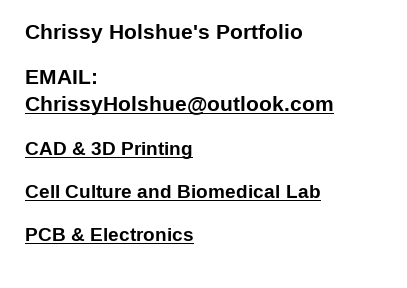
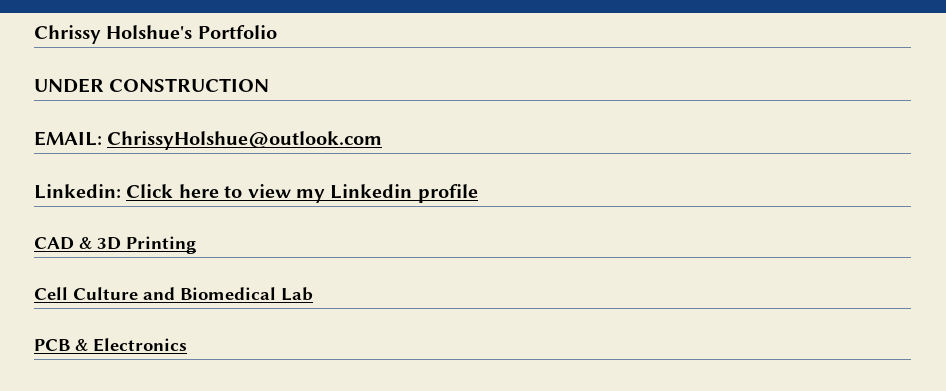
+ UNDER CONSTRUCTION
+ Linkedin: Click here to view my Linkedin profile

